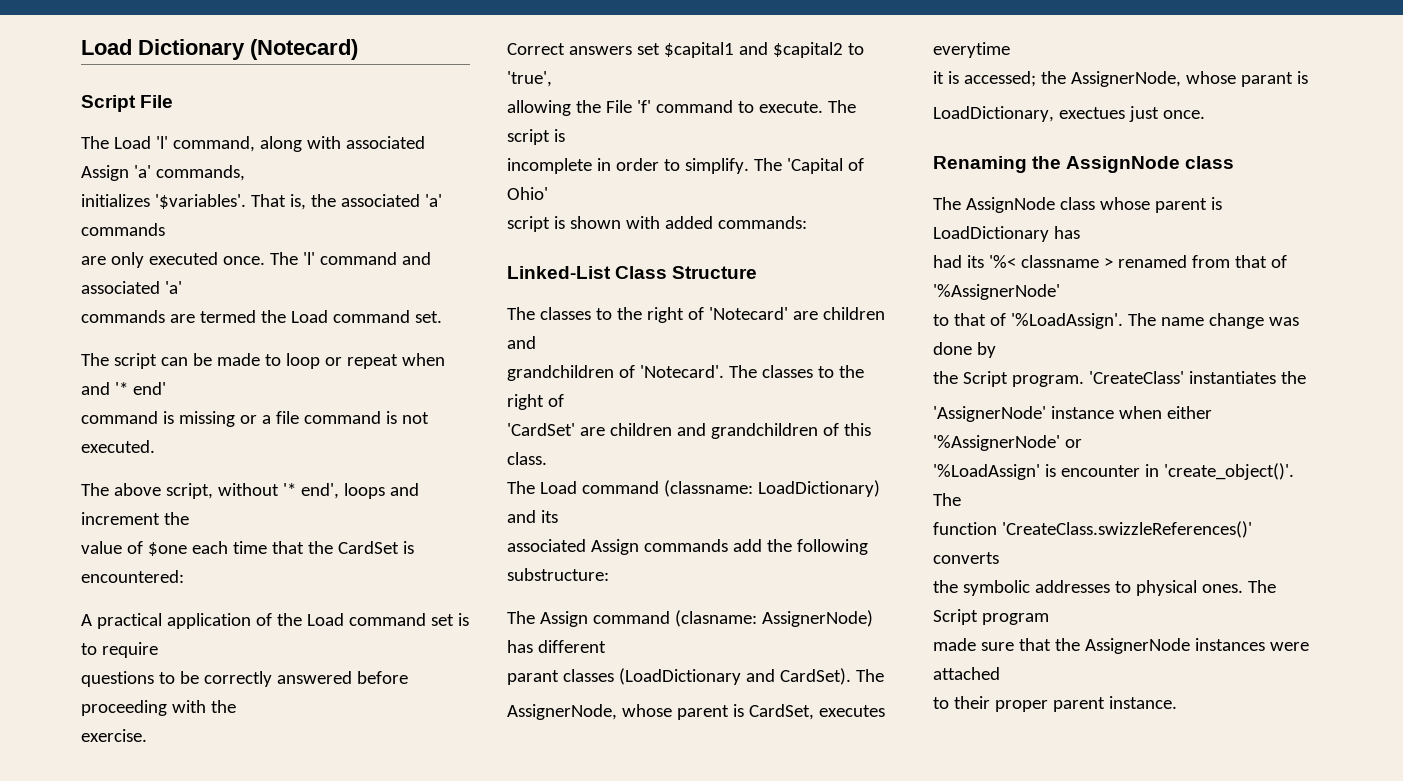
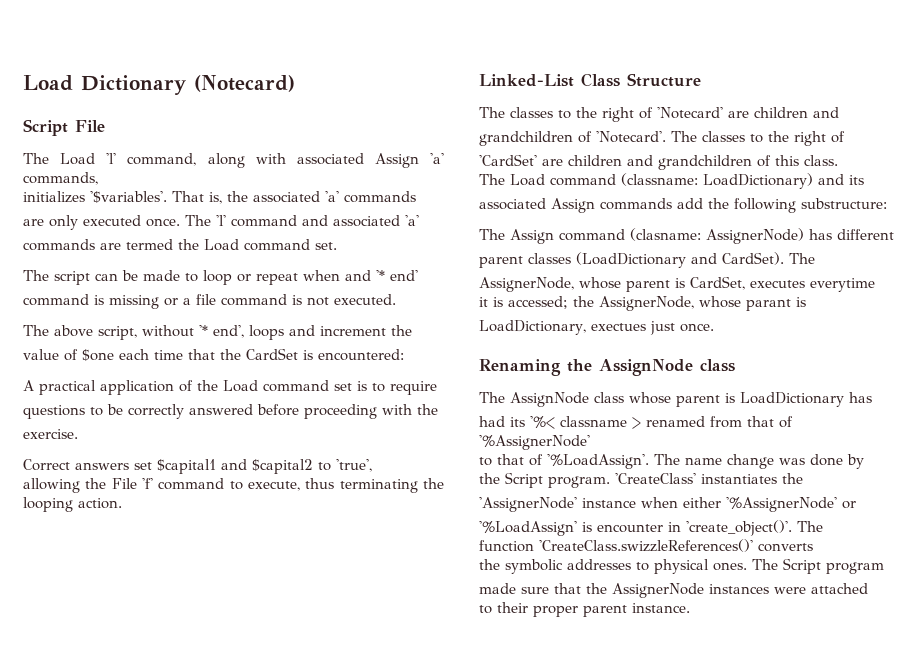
- allowing the File 'f' command to execute. The script is
- incomplete in order to simplify. The 'Capital of Ohio'
- script is shown with added commands:
+ allowing the File 'f' command to execute, thus terminating the looping action.
- parant classes (LoadDictionary and CardSet).
+ parent classes (LoadDictionary and CardSet).

